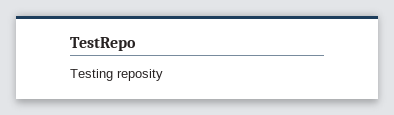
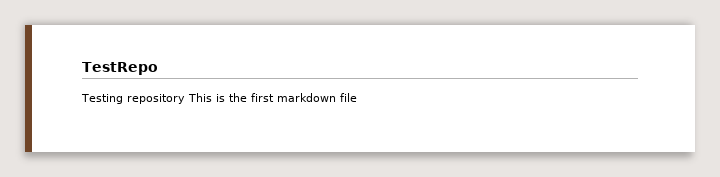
- Testing reposity
+ Testing repository This is the first markdown file

